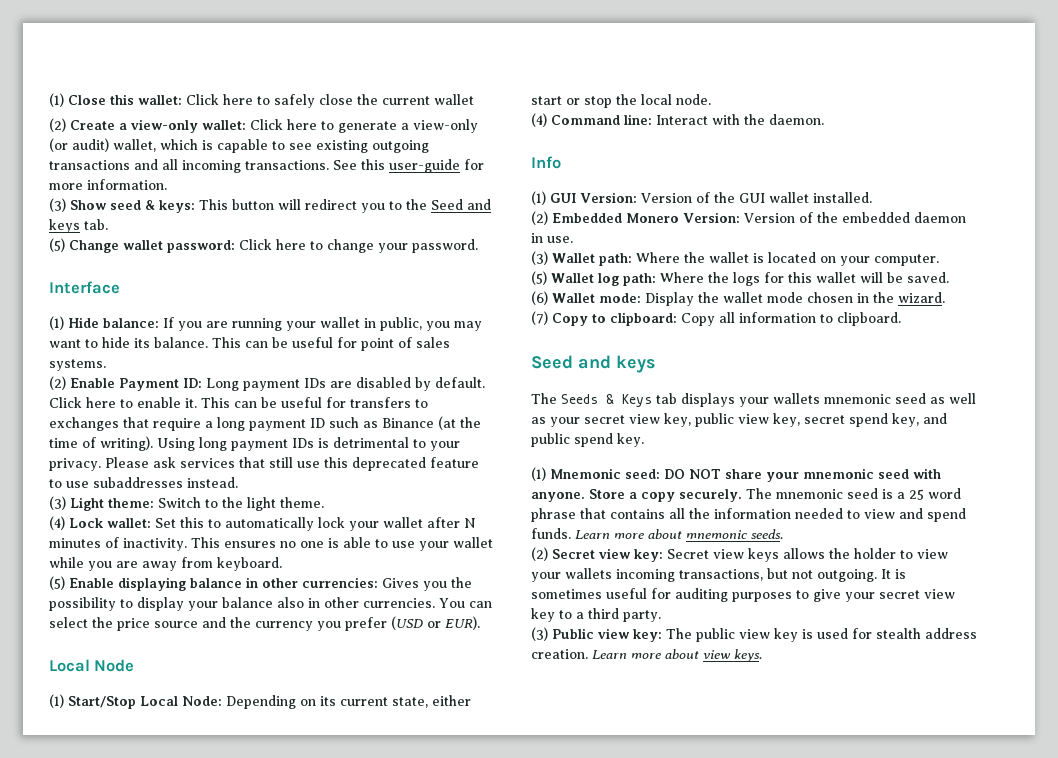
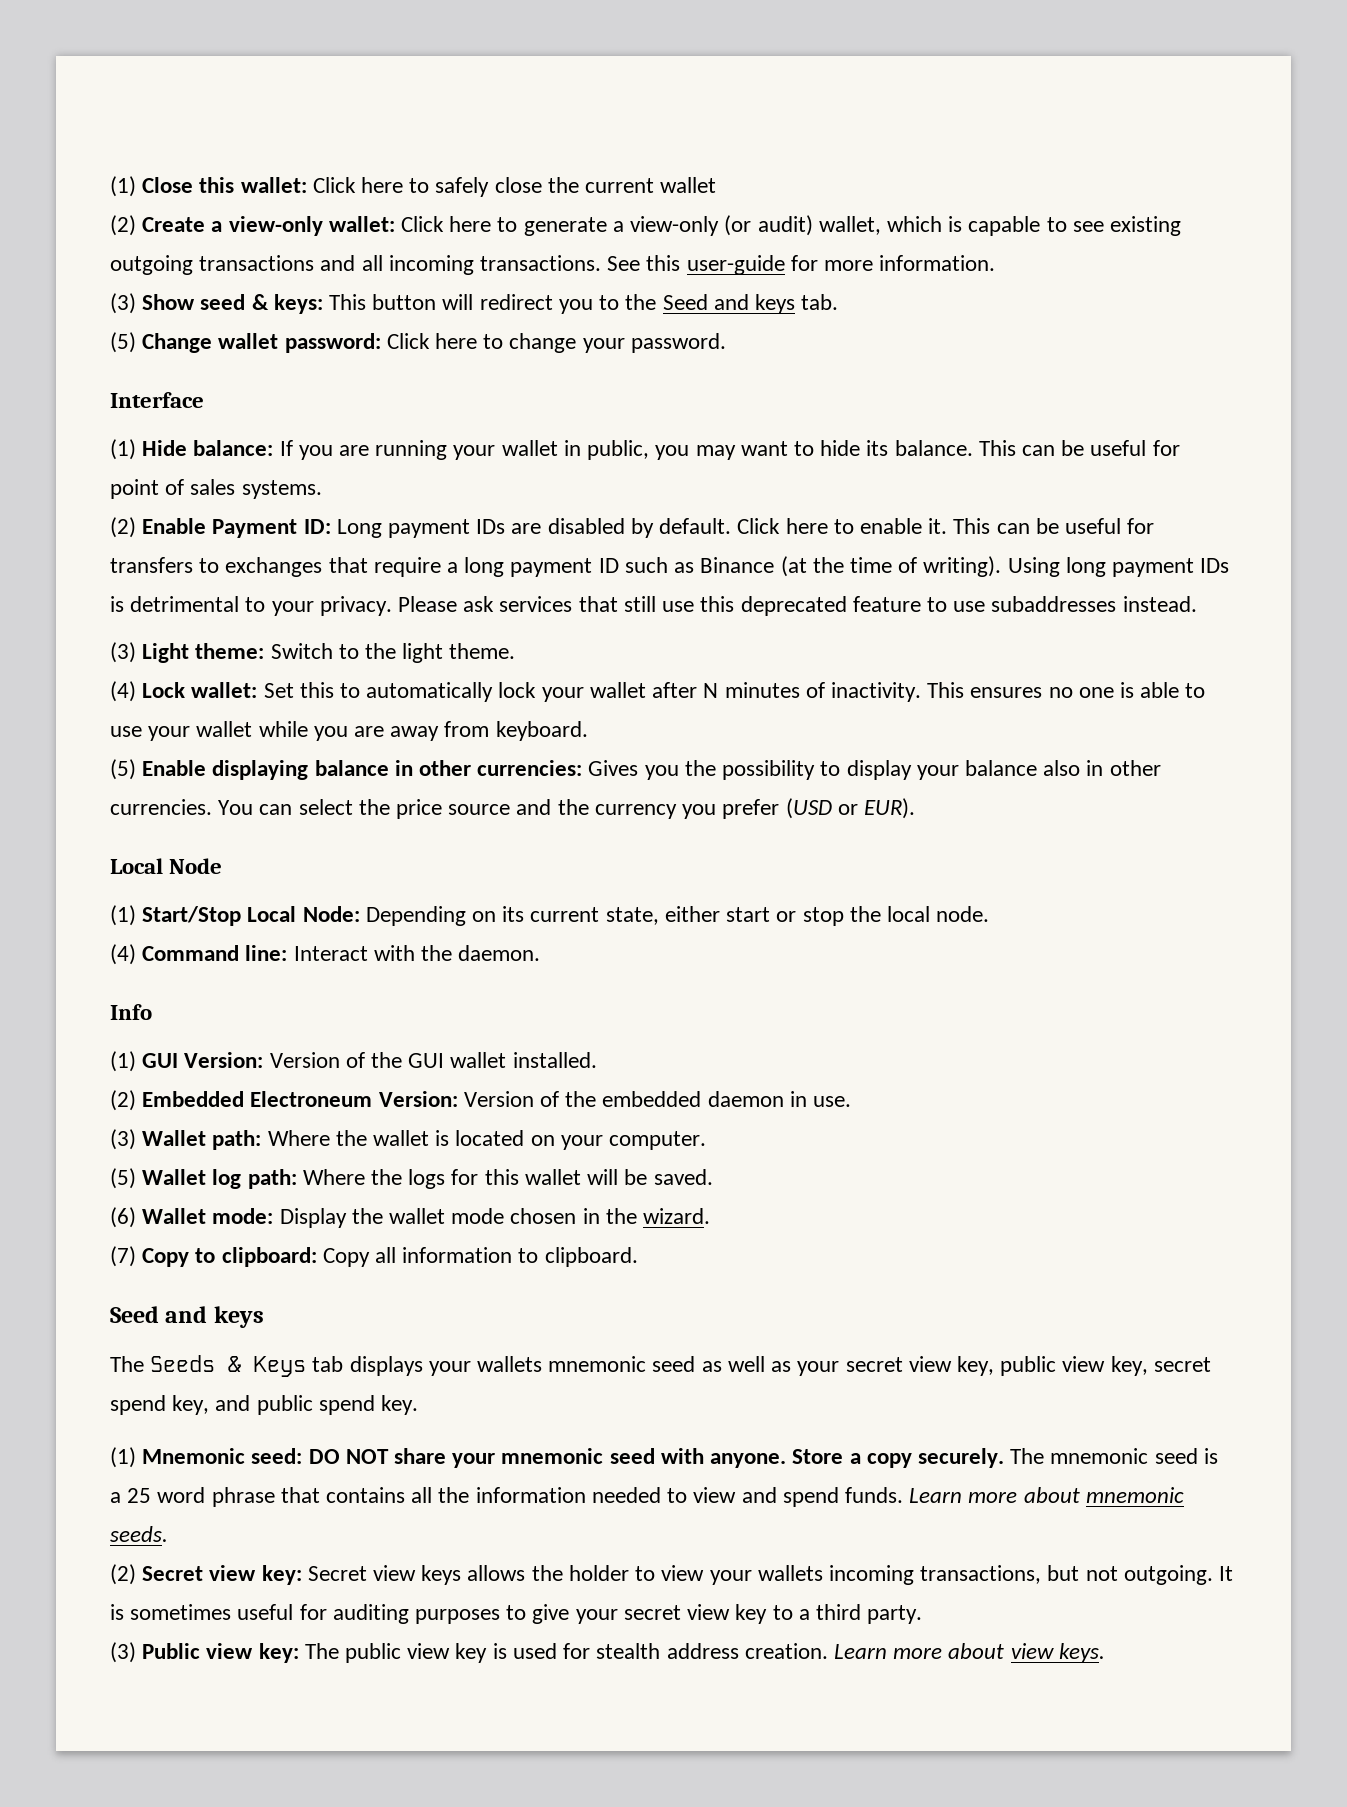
- (2) Embedded Monero Version: Version of the embedded daemon in use.
+ (2) Embedded Electroneum Version: Version of the embedded daemon in use.

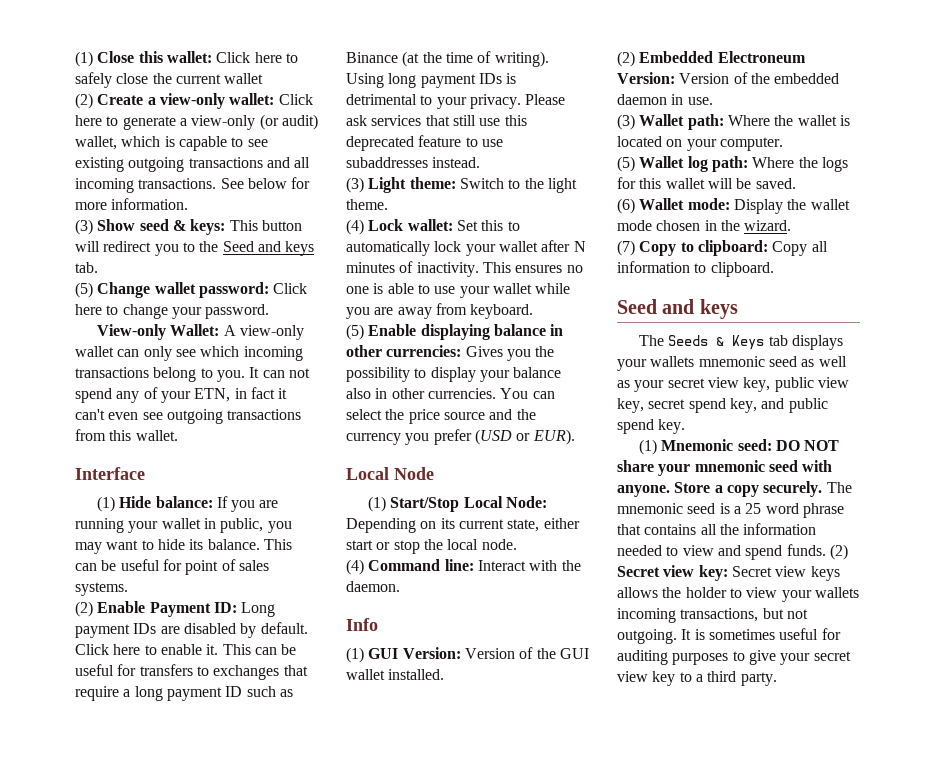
- See this user-guide for more information.
+ See below for more information.
+ View-only Wallet: A view-only wallet can only see which incoming transactions belong to you. It can not spend any of your ETN, in fact it can't even see outgoing transactions from this wallet.
- The mnemonic seed is a 25 word phrase that contains all the information needed to view and spend funds. Learn more about mnemonic seeds.
- (2) Secret view key: Secret view keys allows the holder to view your wallets incoming transactions, but not outgoing.
+ The mnemonic seed is a 25 word phrase that contains all the information needed to view and spend funds. (2) Secret view key: Secret view keys allows the holder to view your wallets incoming transactions, but not outgoing.
- (3) Public view key: The public view key is used for stealth address creation. Learn more about view keys.

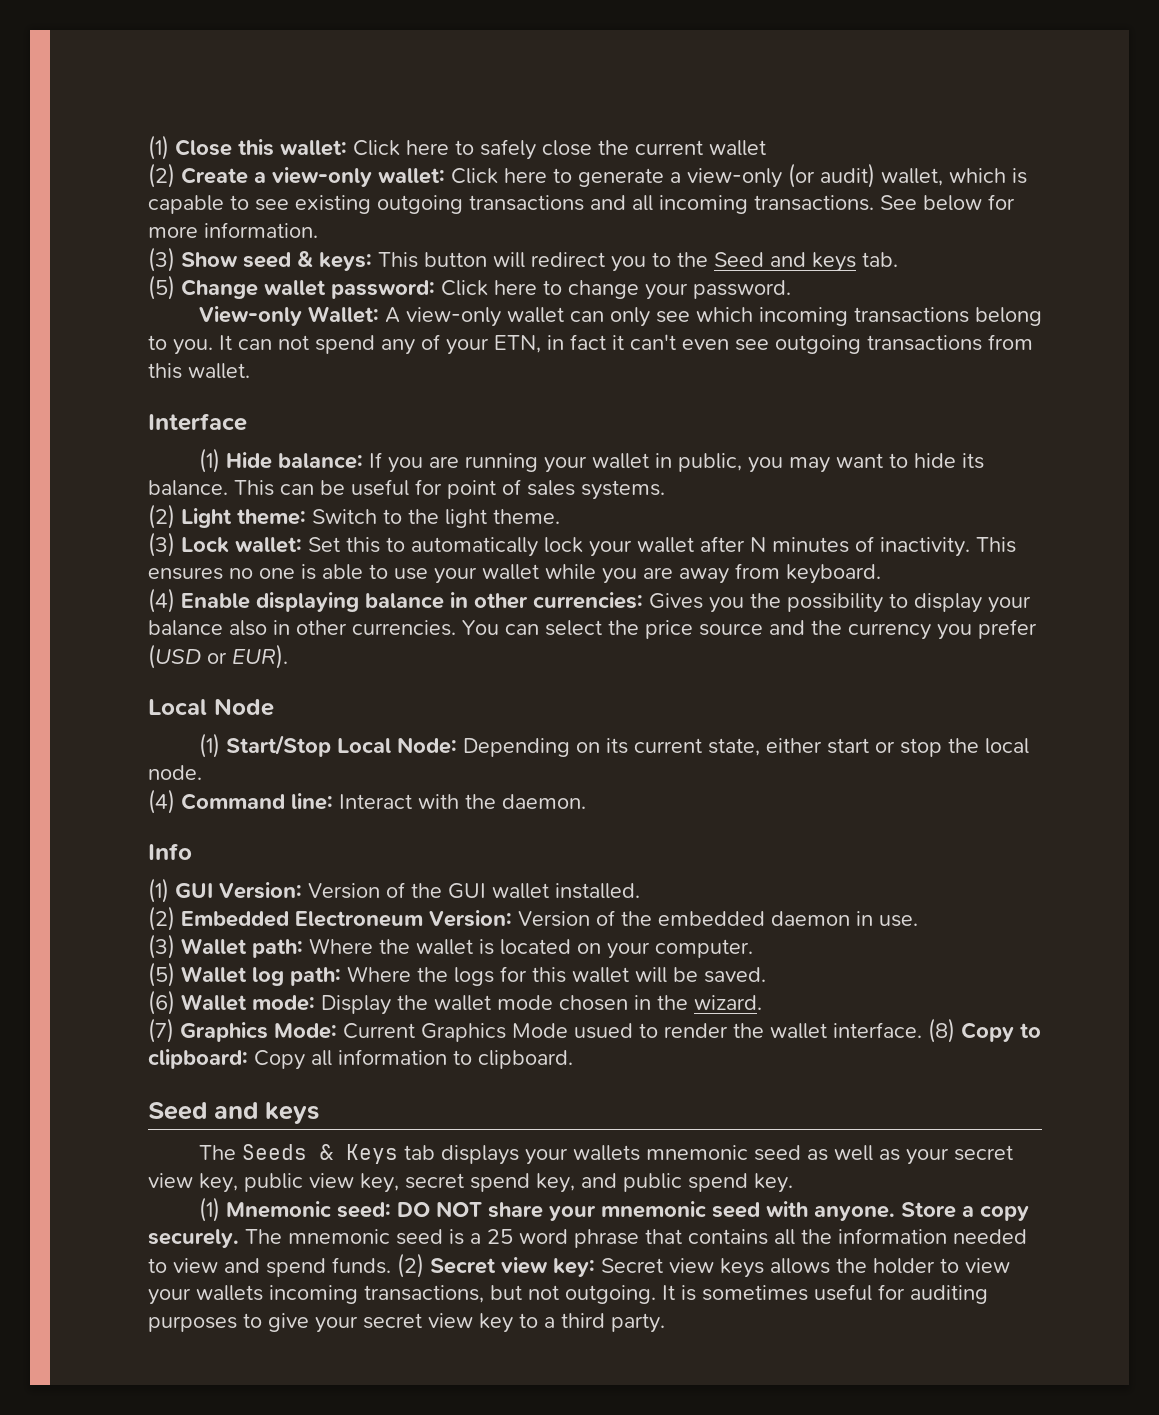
- (2) Enable Payment ID: Long payment IDs are disabled by default. Click here to enable it. This can be useful for transfers to exchanges that require a long payment ID such as Binance (at the time of writing). Using long payment IDs is detrimental to your privacy. Please ask services that still use this deprecated feature to use subaddresses instead.
- (3) Light theme: Switch to the light theme.
+ (2) Light theme: Switch to the light theme.
- (4) Lock wallet: Set this to automatically lock your wallet after N minutes of inactivity.
+ (3) Lock wallet: Set this to automatically lock your wallet after N minutes of inactivity.
- (5) Enable displaying balance in other currencies: Gives you the possibility to display your balance also in other currencies.
+ (4) Enable displaying balance in other currencies: Gives you the possibility to display your balance also in other currencies.
- (7) Copy to clipboard: Copy all information to clipboard.
+ (7) Graphics Mode: Current Graphics Mode usued to render the wallet interface. (8) Copy to clipboard: Copy all information to clipboard.

